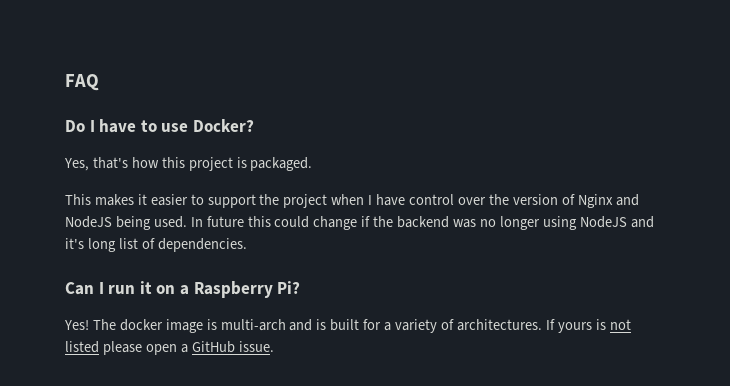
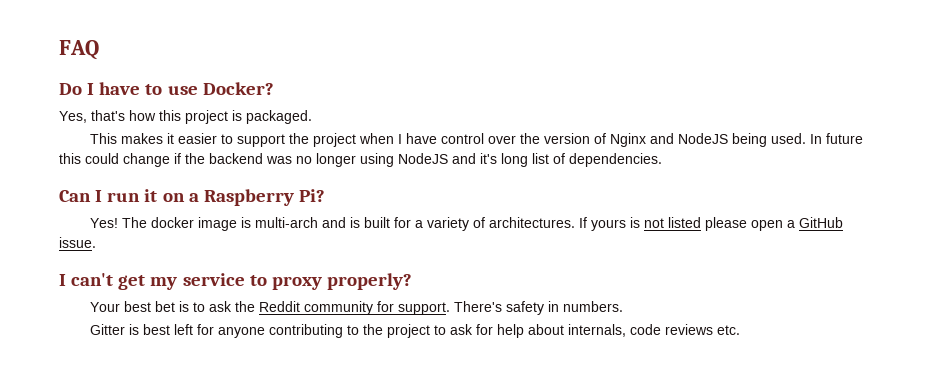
+ I can't get my service to proxy properly?
+ Your best bet is to ask the Reddit community for support. There's safety in numbers.
+ Gitter is best left for anyone contributing to the project to ask for help about internals, code reviews etc.

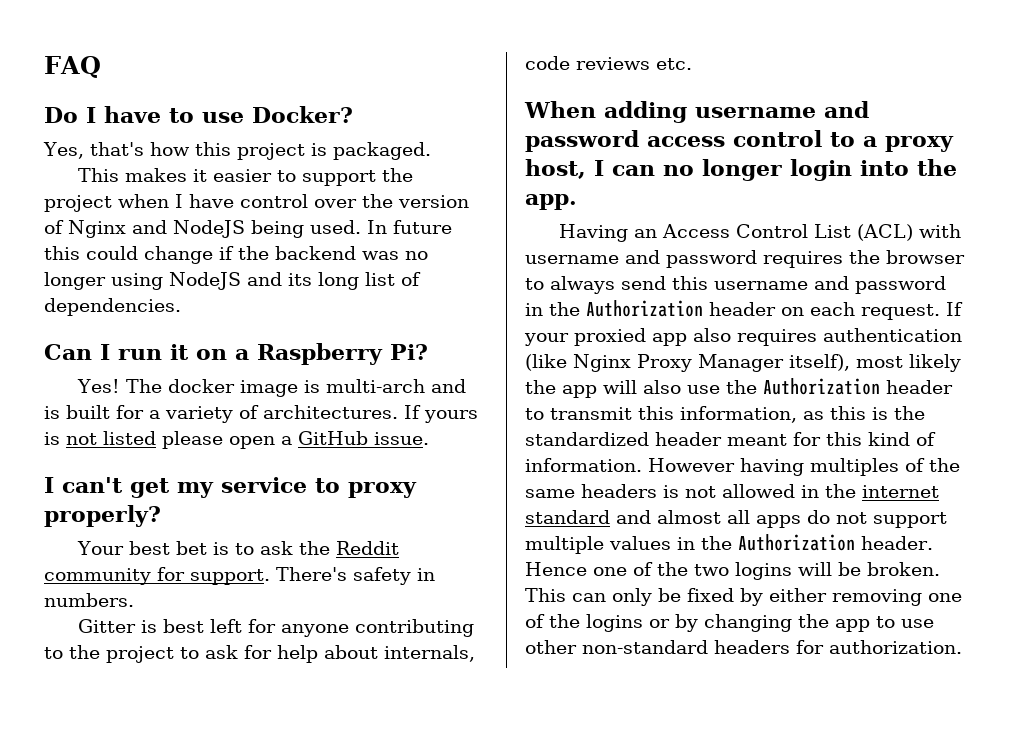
- In future this could change if the backend was no longer using NodeJS and it's long list of dependencies.
+ In future this could change if the backend was no longer using NodeJS and its long list of dependencies.
+ When adding username and password access control to a proxy host, I can no longer login into the app.
+ Having an Access Control List (ACL) with username and password requires the browser to always send this username and password in the Authorization header on each request. If your proxied app also requires authentication (like Nginx Proxy Manager itself), most likely the app will also use the Authorization header to transmit this information, as this is the standardized header meant for this kind of information. However having multiples of the same headers is not allowed in the internet standard and almost all apps do not support multiple values in the Authorization header. Hence one of the two logins will be broken. This can only be fixed by either removing one of the logins or by changing the app to use other non-standard headers for authorization.

